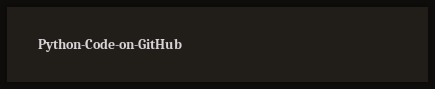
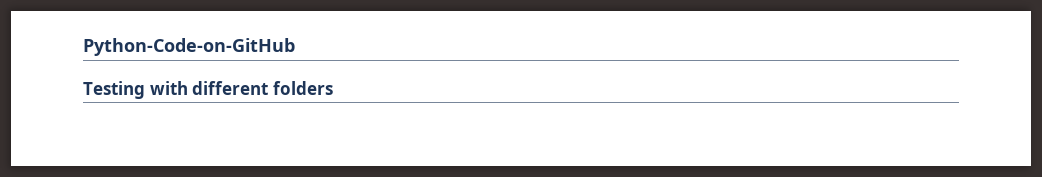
+ Testing with different folders

